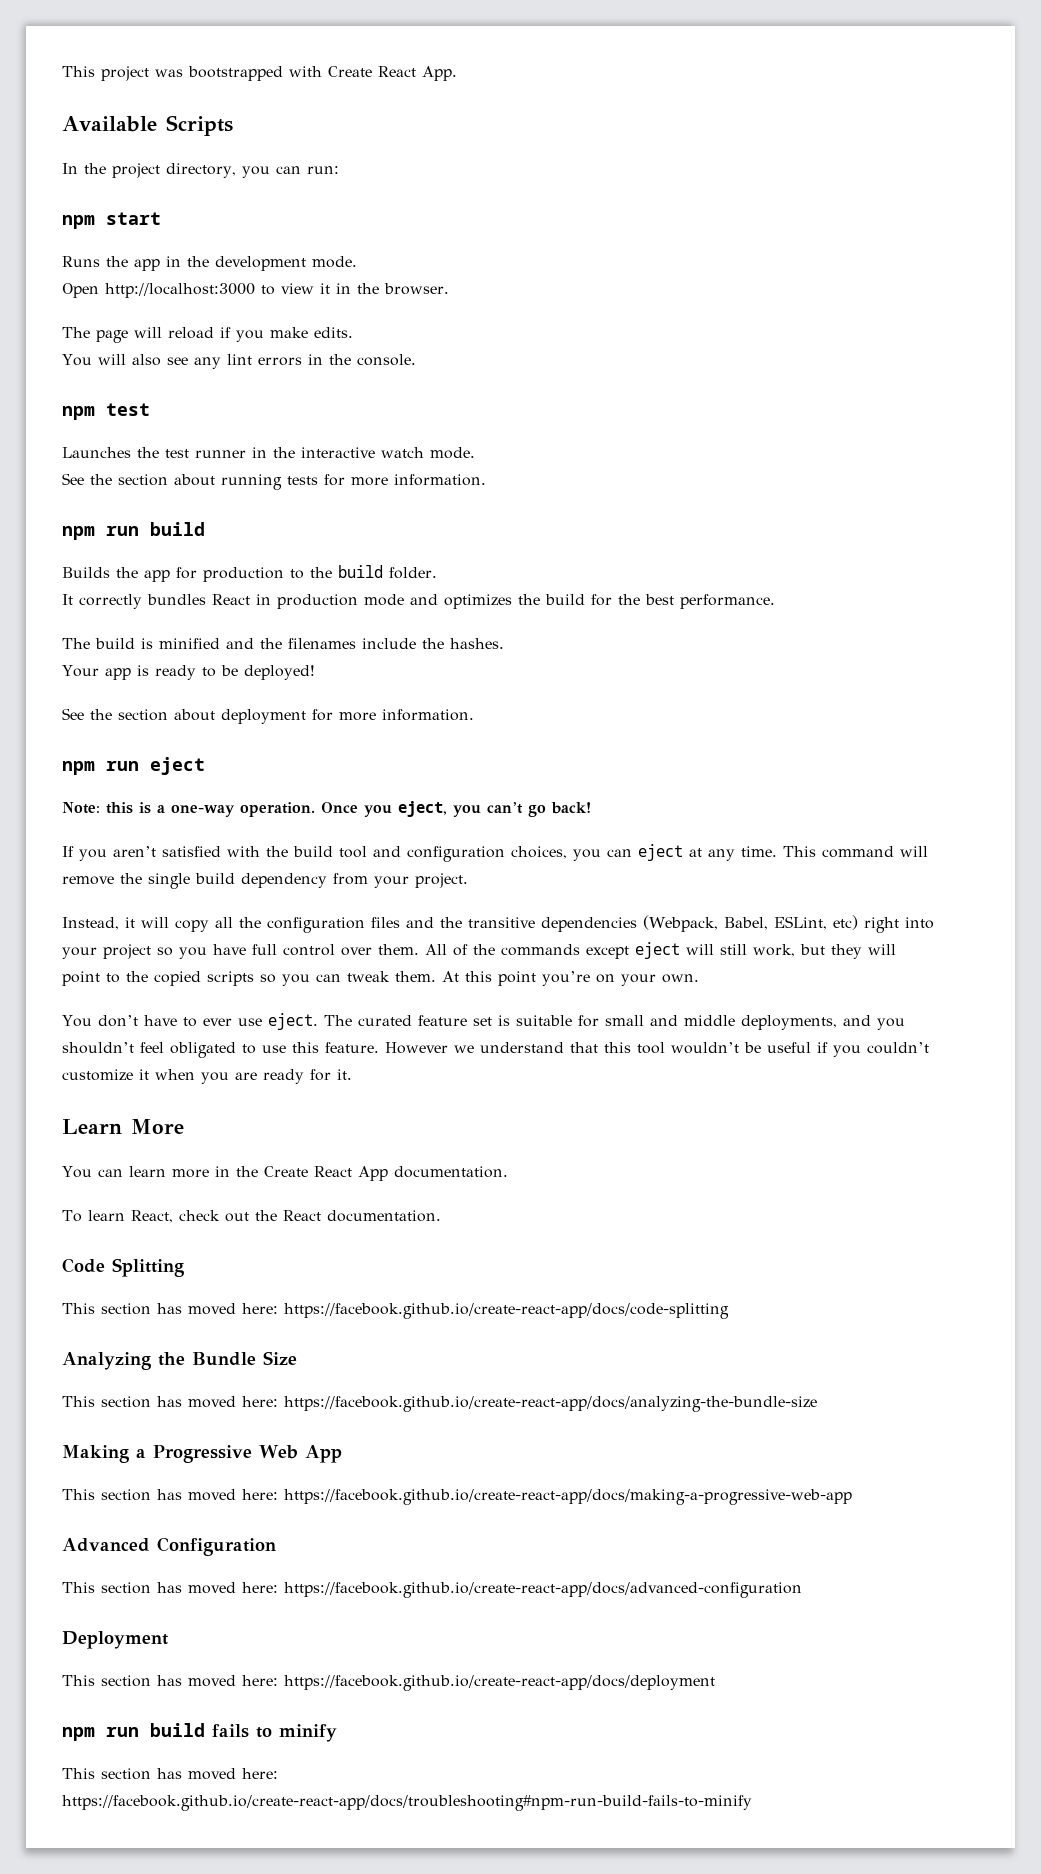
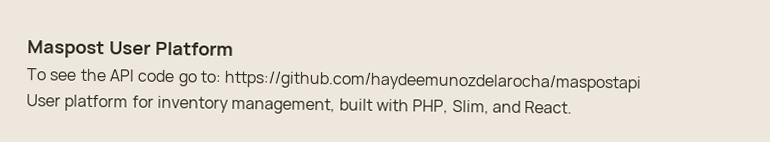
- This project was bootstrapped with Create React App.
- Available Scripts
- In the project directory, you can run:
- npm start
- Runs the app in the development mode.
- Open http://localhost:3000 to view it in the browser.
- The page will reload if you make edits.
- You will also see any lint errors in the console.
- npm test
- Launches the test runner in the interactive watch mode.
- See the section about running tests for more information.
- npm run build
- Builds the app for production to the build folder.
- It correctly bundles React in production mode and optimizes the build for the best performance.
- The build is minified and the filenames include the hashes.
- Your app is ready to be deployed!
- See the section about deployment for more information.
- npm run eject
- Note: this is a one-way operation. Once you eject, you can’t go back!
- If you aren’t satisfied with the build tool and configuration choices, you can eject at any time. This command will remove the single build dependency from your project.
- Instead, it will copy all the configuration files and the transitive dependencies (Webpack, Babel, ESLint, etc) right into your project so you have full control over them. All of the commands except eject will still work, but they will point to the copied scripts so you can tweak them. At this point you’re on your own.
- You don’t have to ever use eject. The curated feature set is suitable for small and middle deployments, and you shouldn’t feel obligated to use this feature. However we understand that this tool wouldn’t be useful if you couldn’t customize it when you are ready for it.
- Learn More
- You can learn more in the Create React App documentation.
- To learn React, check out the React documentation.
- Code Splitting
- This section has moved here: https://facebook.github.io/create-react-app/docs/code-splitting
- Analyzing the Bundle Size
- This section has moved here: https://facebook.github.io/create-react-app/docs/analyzing-the-bundle-size
- Making a Progressive Web App
- This section has moved here: https://facebook.github.io/create-react-app/docs/making-a-progressive-web-app
- Advanced Configuration
- This section has moved here: https://facebook.github.io/create-react-app/docs/advanced-configuration
- Deployment
- This section has moved here: https://facebook.github.io/create-react-app/docs/deployment
- npm run build fails to minify
- This section has moved here: https://facebook.github.io/create-react-app/docs/troubleshooting#npm-run-build-fails-to-minify
+ Maspost User Platform
+ To see the API code go to: https://github.com/haydeemunozdelarocha/maspostapi
+ User platform for inventory management, built with PHP, Slim, and React.

